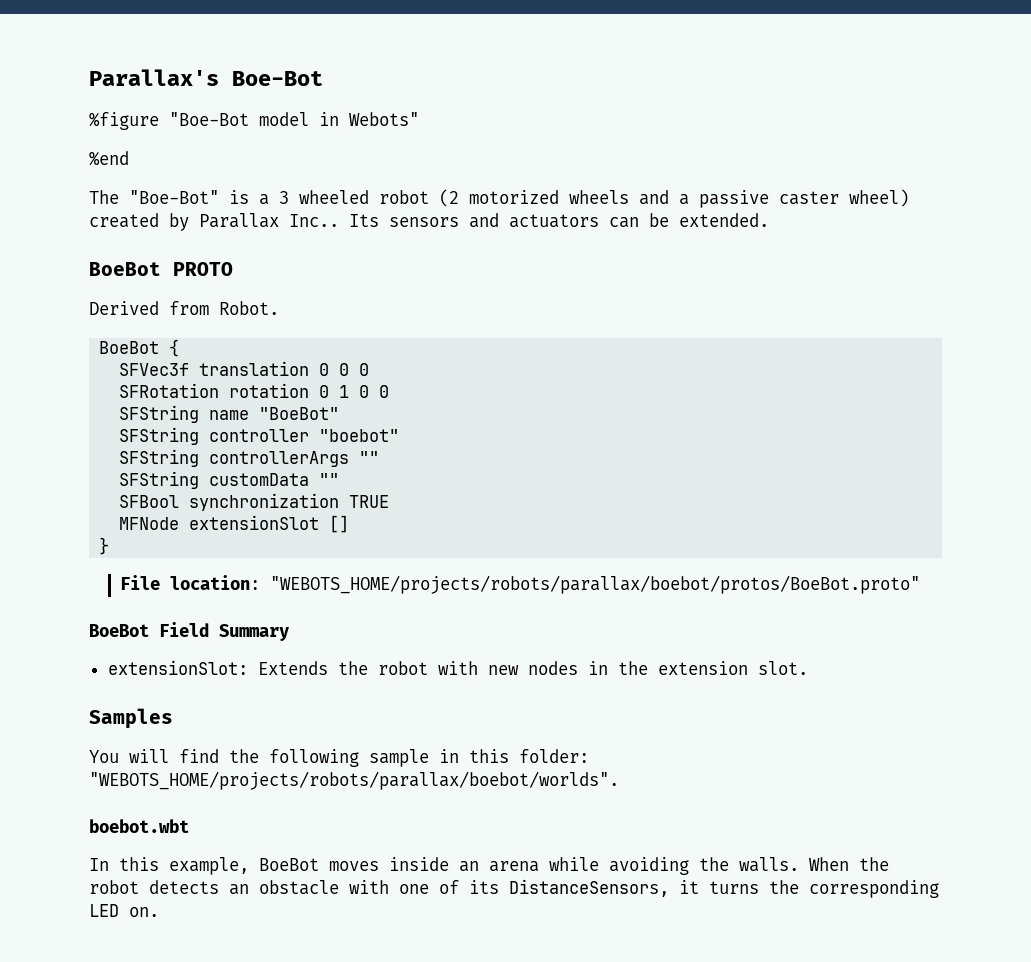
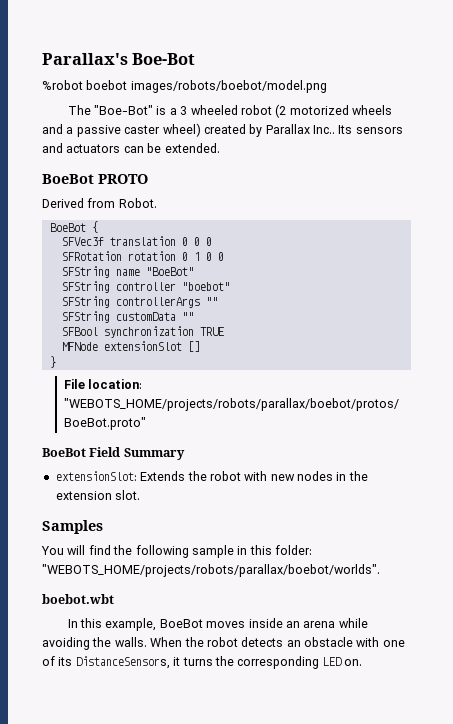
- %figure "Boe-Bot model in Webots"
- %end
+ %robot boebot images/robots/boebot/model.png

